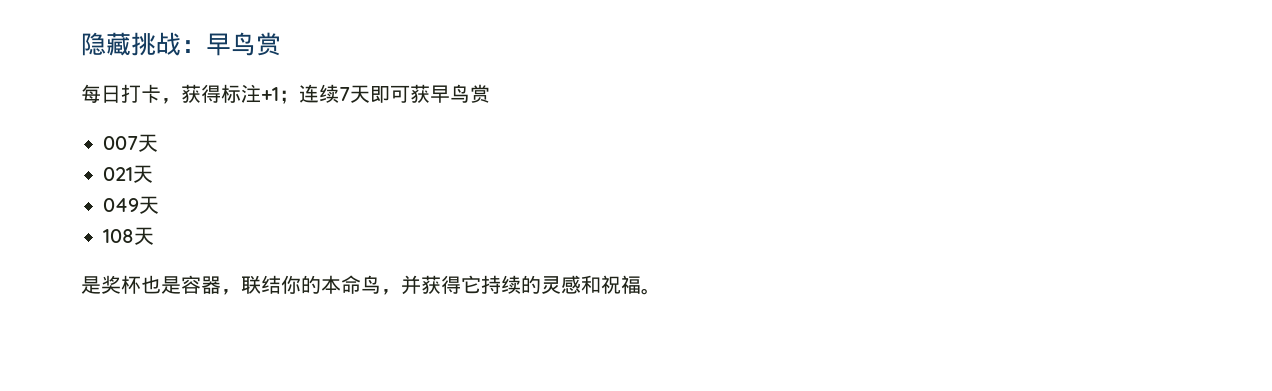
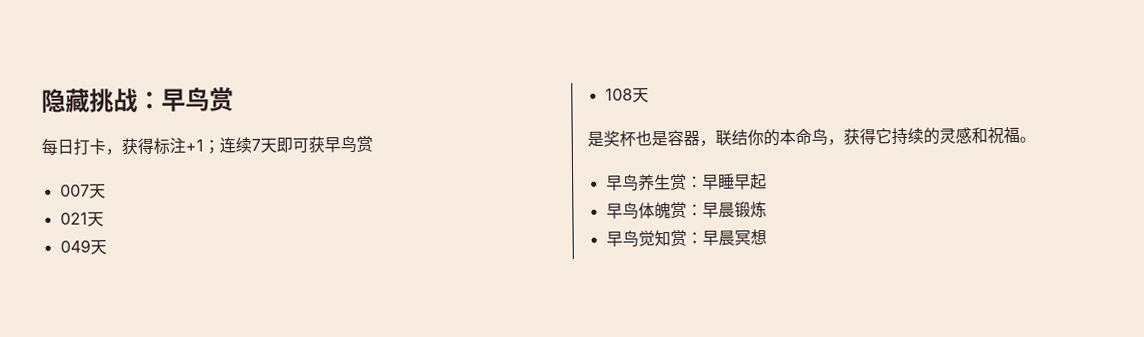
- 是奖杯也是容器，联结你的本命鸟，并获得它持续的灵感和祝福。
+ 是奖杯也是容器，联结你的本命鸟，获得它持续的灵感和祝福。
+ 早鸟养生赏：早睡早起
+ 早鸟体魄赏：早晨锻炼
+ 早鸟觉知赏：早晨冥想

